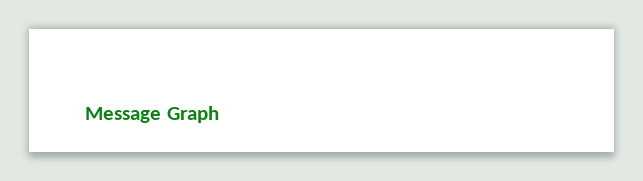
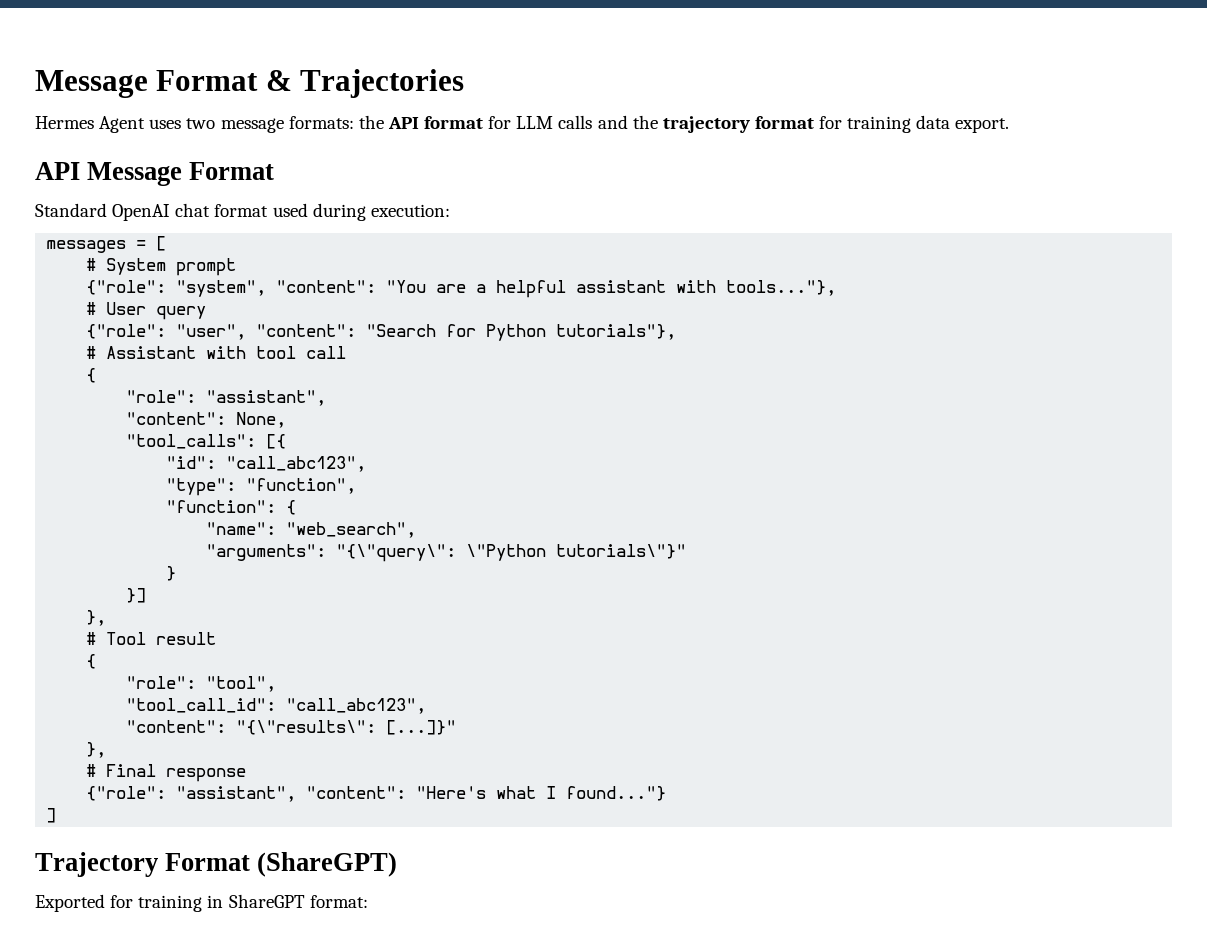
- Message Graph
+ Message Format & Trajectories
+ Hermes Agent uses two message formats: the API format for LLM calls and the trajectory format for training data export.
+ API Message Format
+ Standard OpenAI chat format used during execution:
+ messages = [
+ # System prompt
+ {"role": "system", "content": "You are a helpful assistant with tools..."},
+ # User query
+ {"role": "user", "content": "Search for Python tutorials"},
+ # Assistant with tool call
+ {
+ "role": "assistant",
+ "content": None,
+ "tool_calls": [{
+ "id": "call_abc123",
+ "type": "function",
+ "function": {
+ "name": "web_search",
+ "arguments": "{\"query\": \"Python tutorials\"}"
+ }
+ }]
+ },
+ # Tool result
+ {
+ "role": "tool",
+ "tool_call_id": "call_abc123",
+ "content": "{\"results\": [...]}"
+ },
+ # Final response
+ {"role": "assistant", "content": "Here's what I found..."}
+ ]
+ Trajectory Format (ShareGPT)
+ Exported for training in ShareGPT format:

